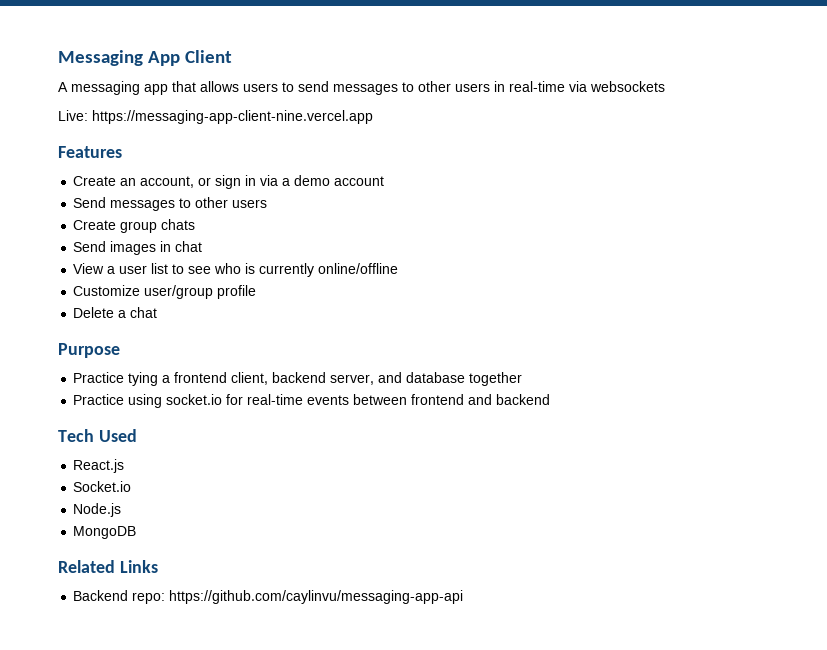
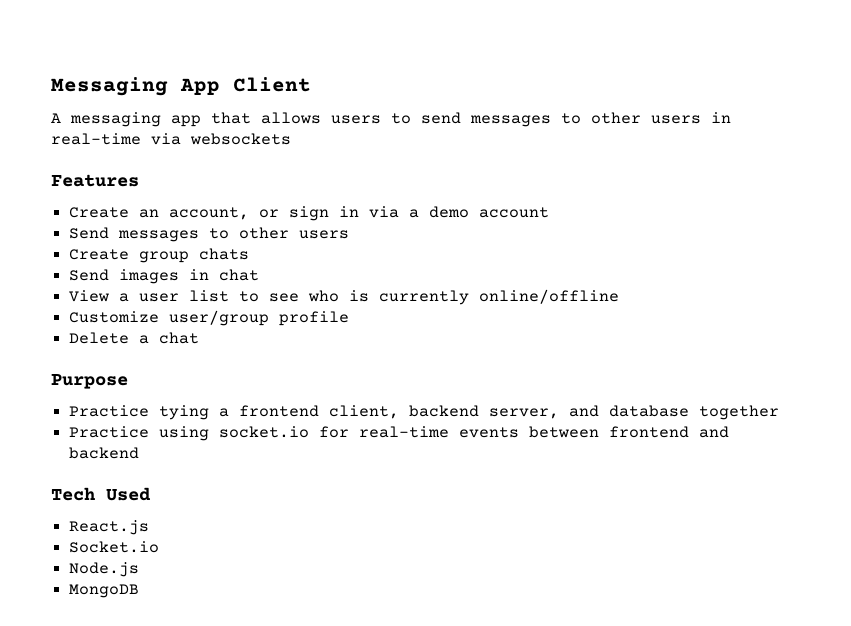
- Live: https://messaging-app-client-nine.vercel.app
- Related Links
- Backend repo: https://github.com/caylinvu/messaging-app-api

